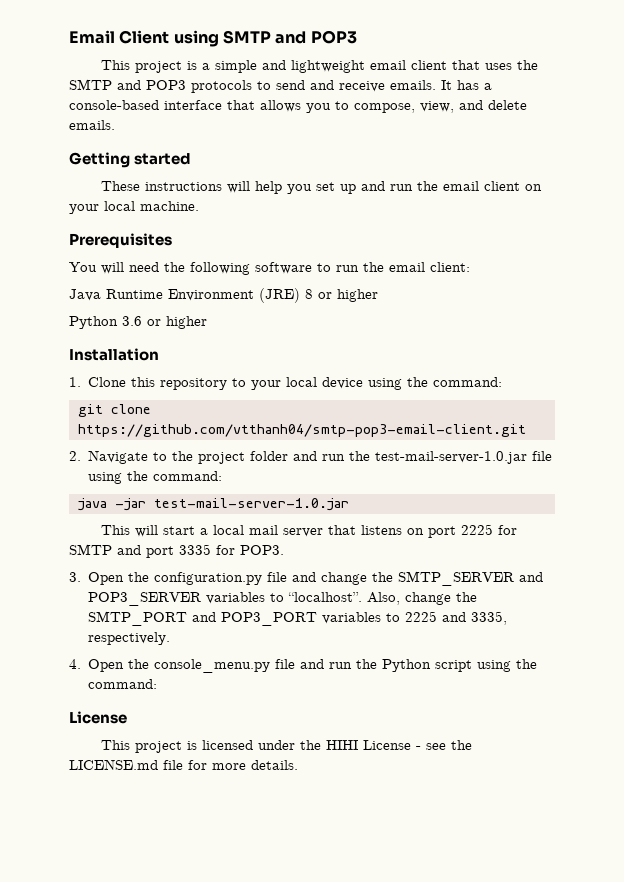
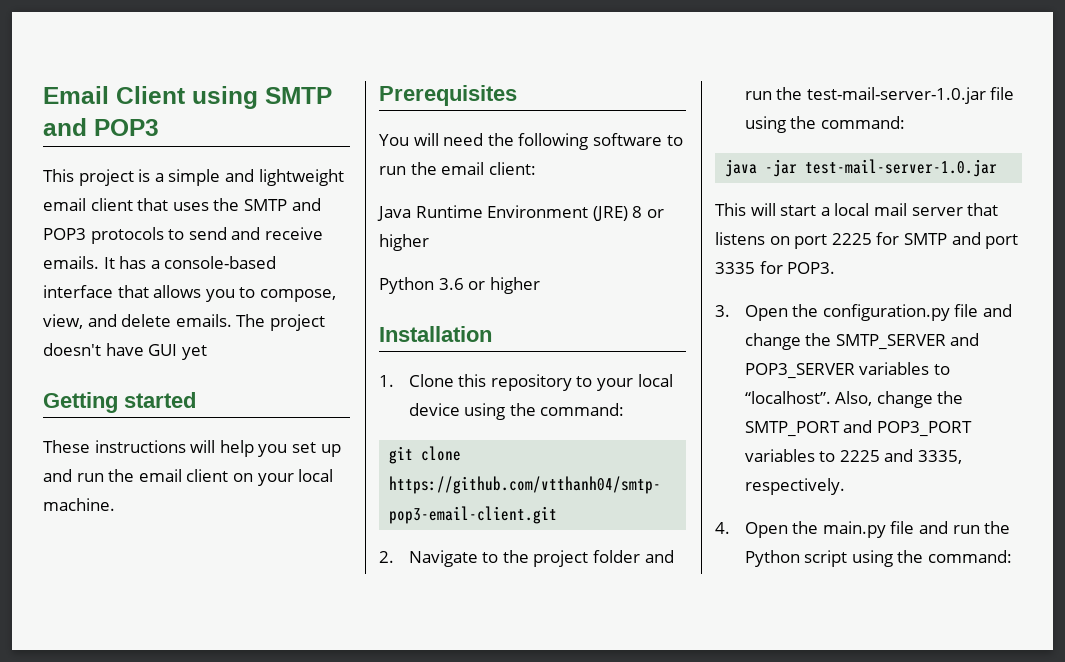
+ The project doesn't have GUI yet
- 4. Open the console_menu.py file and run the Python script using the command:
- License
- This project is licensed under the HIHI License - see the LICENSE.md file for more details.
+ 4. Open the main.py file and run the Python script using the command:

